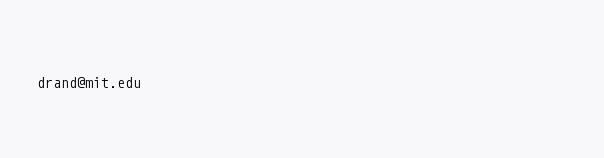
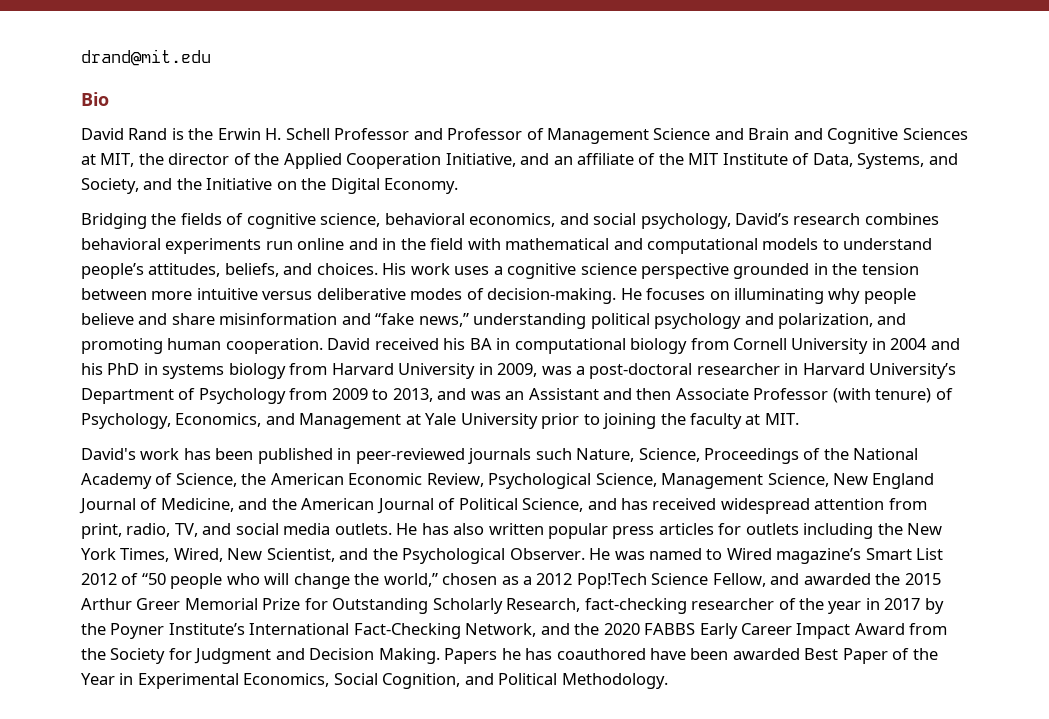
+ Bio
+ David Rand is the Erwin H. Schell Professor and Professor of Management Science and Brain and Cognitive Sciences at MIT, the director of the Applied Cooperation Initiative, and an affiliate of the MIT Institute of Data, Systems, and Society, and the Initiative on the Digital Economy.
+ Bridging the fields of cognitive science, behavioral economics, and social psychology, David’s research combines behavioral experiments run online and in the field with mathematical and computational models to understand people’s attitudes, beliefs, and choices. His work uses a cognitive science perspective grounded in the tension between more intuitive versus deliberative modes of decision-making. He focuses on illuminating why people believe and share misinformation and “fake news,” understanding political psychology and polarization, and promoting human cooperation. David received his BA in computational biology from Cornell University in 2004 and his PhD in systems biology from Harvard University in 2009, was a post-doctoral researcher in Harvard University’s Department of Psychology from 2009 to 2013, and was an Assistant and then Associate Professor (with tenure) of Psychology, Economics, and Management at Yale University prior to joining the faculty at MIT.
+ David's work has been published in peer-reviewed journals such Nature, Science, Proceedings of the National Academy of Science, the American Economic Review, Psychological Science, Management Science, New England Journal of Medicine, and the American Journal of Political Science, and has received widespread attention from print, radio, TV, and social media outlets. He has also written popular press articles for outlets including the New York Times, Wired, New Scientist, and the Psychological Observer. He was named to Wired magazine’s Smart List 2012 of “50 people who will change the world,” chosen as a 2012 Pop!Tech Science Fellow, and awarded the 2015 Arthur Greer Memorial Prize for Outstanding Scholarly Research, fact-checking researcher of the year in 2017 by the Poyner Institute’s International Fact-Checking Network, and the 2020 FABBS Early Career Impact Award from the Society for Judgment and Decision Making. Papers he has coauthored have been awarded Best Paper of the Year in Experimental Economics, Social Cognition, and Political Methodology.

